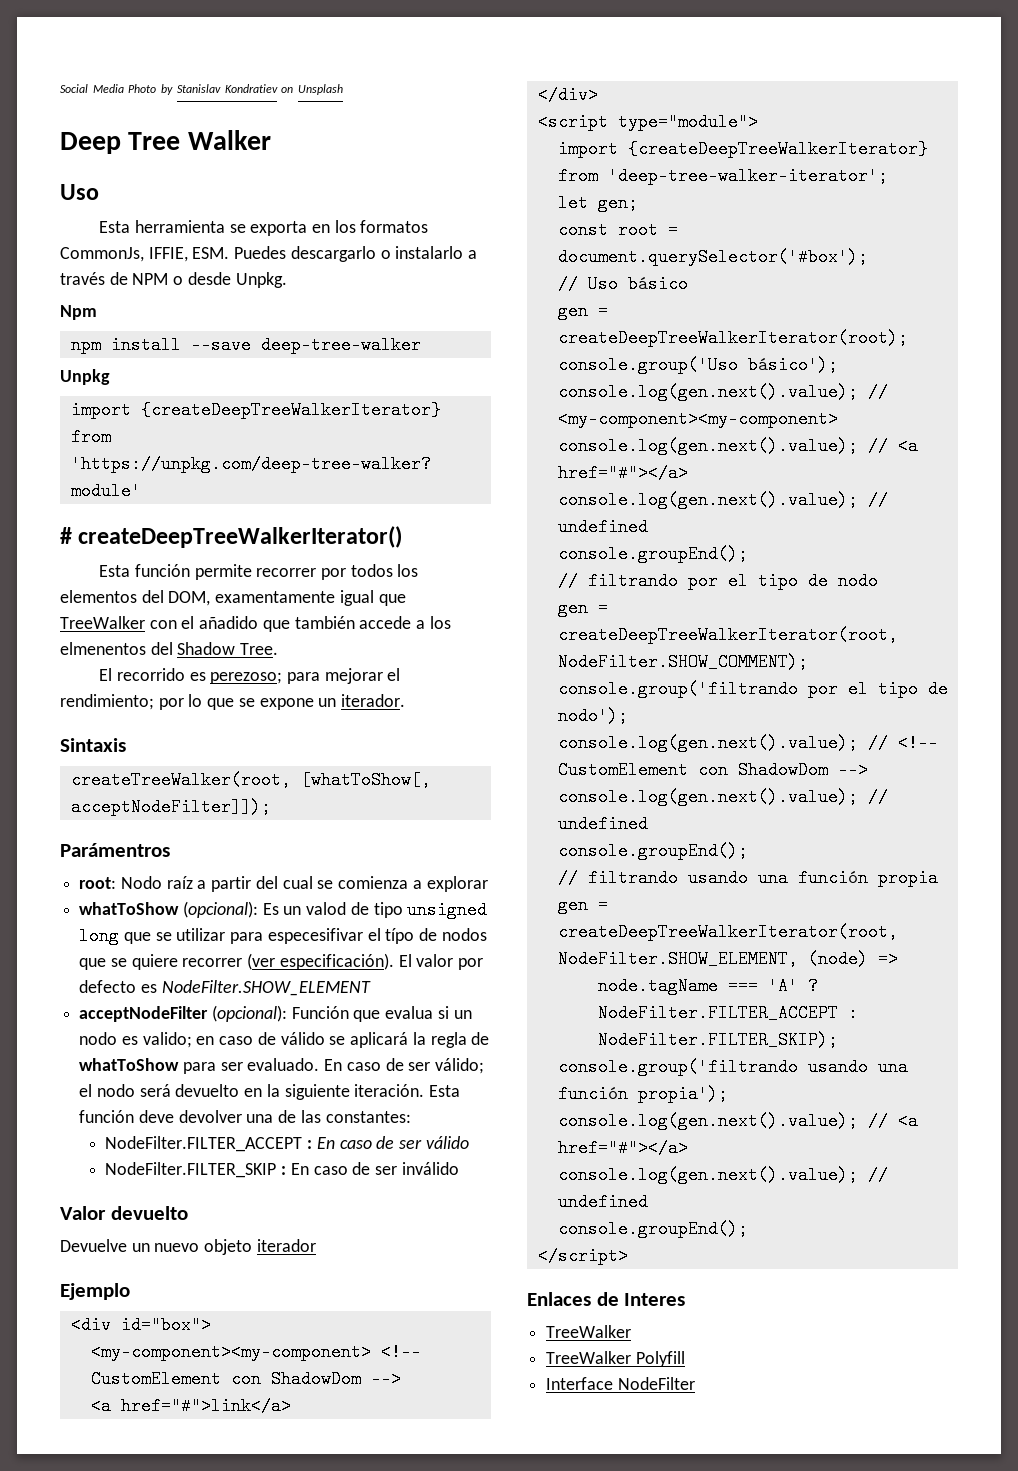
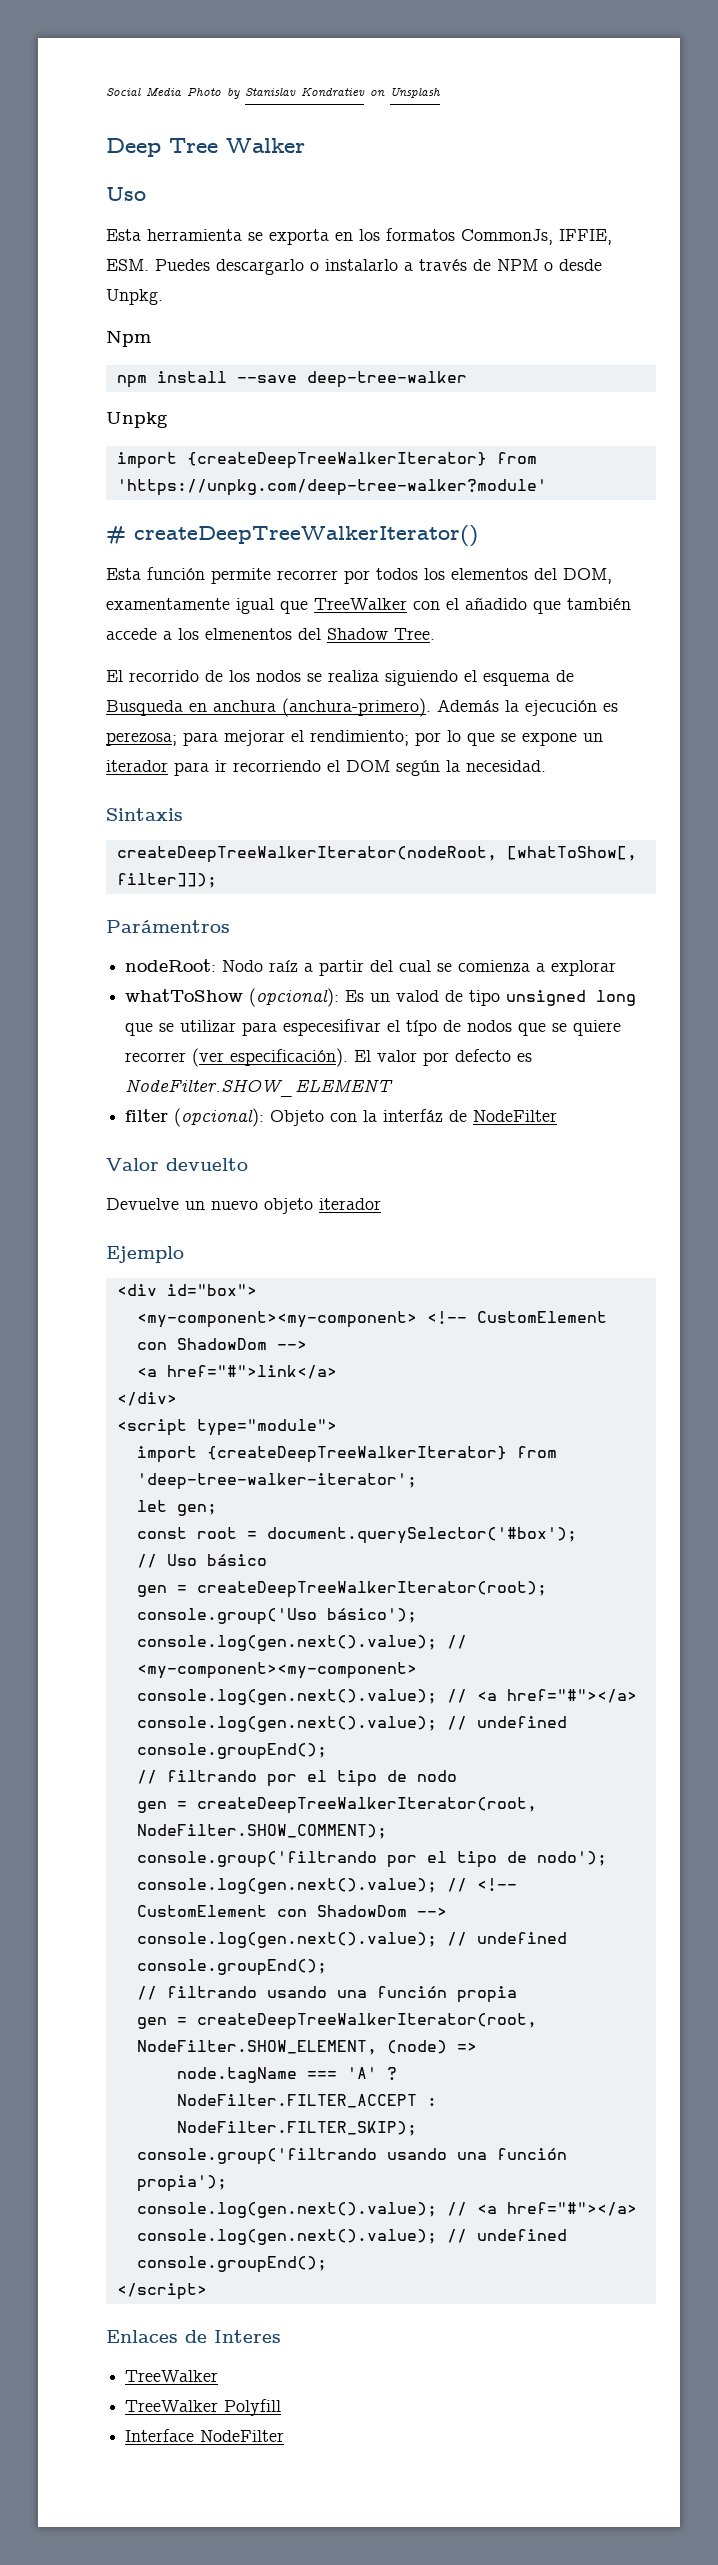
- El recorrido es perezoso; para mejorar el rendimiento; por lo que se expone un iterador.
+ El recorrido de los nodos se realiza siguiendo el esquema de Busqueda en anchura (anchura-primero). Además la ejecución es perezosa; para mejorar el rendimiento; por lo que se expone un iterador para ir recorriendo el DOM según la necesidad.
  Sintaxis
- createTreeWalker(root, [whatToShow[, acceptNodeFilter]]);
+ createDeepTreeWalkerIterator(nodeRoot, [whatToShow[, filter]]);
- root: Nodo raíz a partir del cual se comienza a explorar
+ nodeRoot: Nodo raíz a partir del cual se comienza a explorar
- acceptNodeFilter (opcional): Función que evalua si un nodo es valido; en caso de válido se aplicará la regla de whatToShow para ser evaluado. En caso de ser válido; el nodo será devuelto en la siguiente iteración. Esta función deve devolver una de las constantes:
- NodeFilter.FILTER_ACCEPT : En caso de ser válido
- NodeFilter.FILTER_SKIP : En caso de ser inválido
+ filter (opcional): Objeto con la interfáz de NodeFilter

